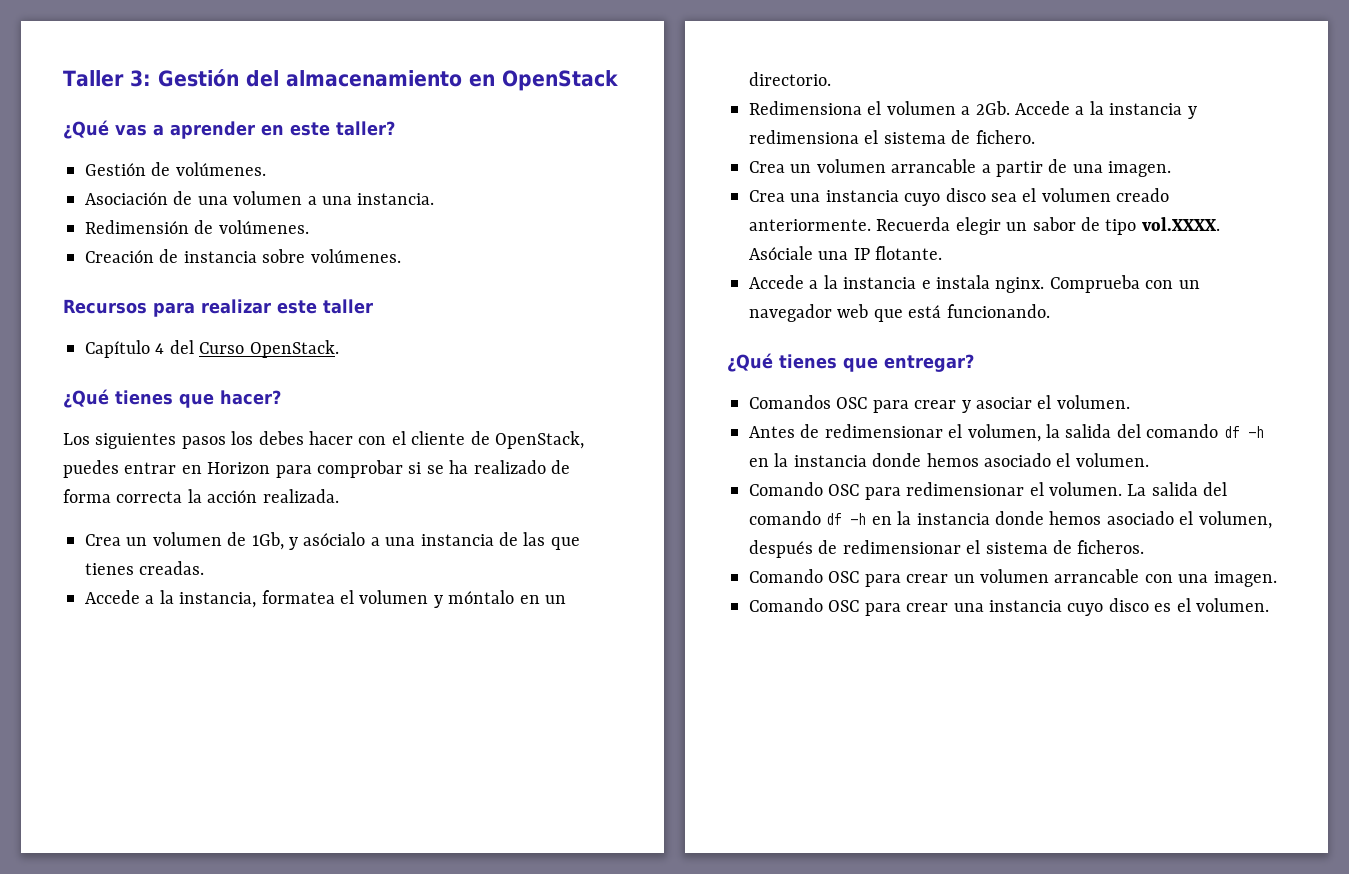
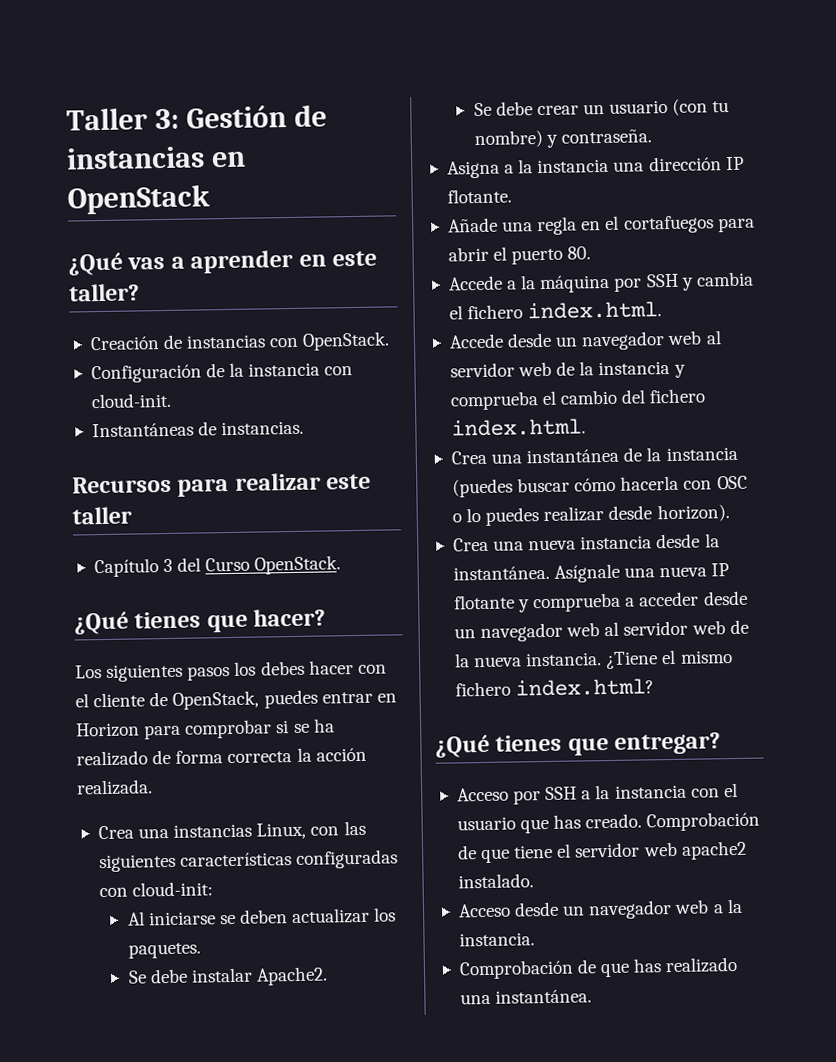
- Taller 3: Gestión del almacenamiento en OpenStack
+ Taller 3: Gestión de instancias en OpenStack
- Gestión de volúmenes.
- Asociación de una volumen a una instancia.
- Redimensión de volúmenes.
- Creación de instancia sobre volúmenes.
+ Creación de instancias con OpenStack.
+ Configuración de la instancia con cloud-init.
+ Instantáneas de instancias.
- Capítulo 4 del Curso OpenStack.
+ Capítulo 3 del Curso OpenStack.
- Crea un volumen de 1Gb, y asócialo a una instancia de las que tienes creadas.
- Accede a la instancia, formatea el volumen y móntalo en un directorio.
- Redimensiona el volumen a 2Gb. Accede a la instancia y redimensiona el sistema de fichero.
- Crea un volumen arrancable a partir de una imagen.
- Crea una instancia cuyo disco sea el volumen creado anteriormente. Recuerda elegir un sabor de tipo vol.XXXX. Asóciale una IP flotante.
- Accede a la instancia e instala nginx. Comprueba con un navegador web que está funcionando.
+ Crea una instancias Linux, con las siguientes características configuradas con cloud-init:
+ Al iniciarse se deben actualizar los paquetes.
+ Se debe instalar Apache2.
+ Se debe crear un usuario (con tu nombre) y contraseña.
+ Asigna a la instancia una dirección IP flotante.
+ Añade una regla en el cortafuegos para abrir el puerto 80.
+ Accede a la máquina por SSH y cambia el fichero index.html.
+ Accede desde un navegador web al servidor web de la instancia y comprueba el cambio del fichero index.html.
+ Crea una instantánea de la instancia (puedes buscar cómo hacerla con OSC o lo puedes realizar desde horizon).
+ Crea una nueva instancia desde la instantánea. Asígnale una nueva IP flotante y comprueba a acceder desde un navegador web al servidor web de la nueva instancia. ¿Tiene el mismo fichero index.html?
  ¿Qué tienes que entregar?
- Comandos OSC para crear y asociar el volumen.
- Antes de redimensionar el volumen, la salida del comando df -h en la instancia donde hemos asociado el volumen.
- Comando OSC para redimensionar el volumen. La salida del comando df -h en la instancia donde hemos asociado el volumen, después de redimensionar el sistema de ficheros.
- Comando OSC para crear un volumen arrancable con una imagen.
- Comando OSC para crear una instancia cuyo disco es el volumen.
+ Acceso por SSH a la instancia con el usuario que has creado. Comprobación de que tiene el servidor web apache2 instalado.
+ Acceso desde un navegador web a la instancia.
+ Comprobación de que has realizado una instantánea.

